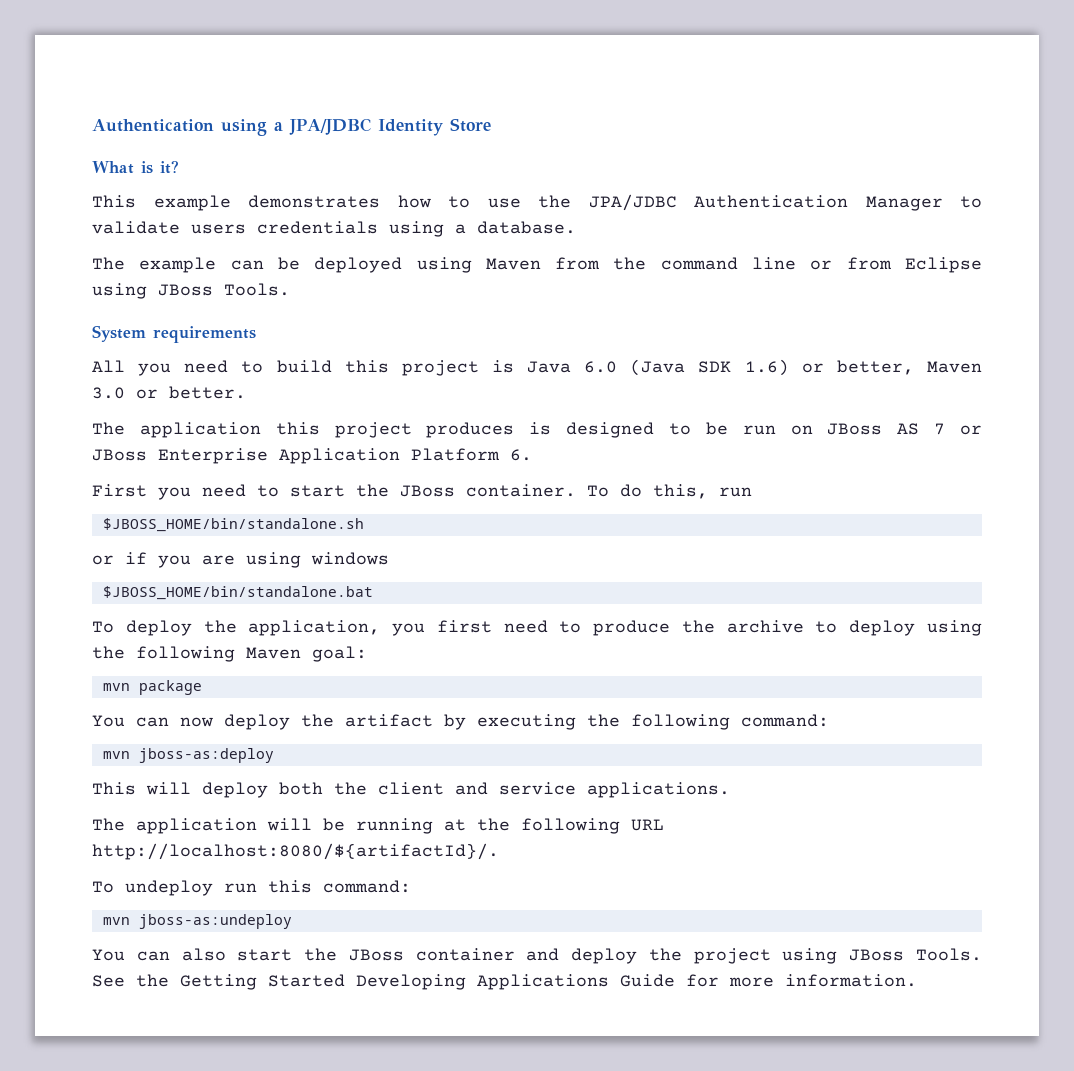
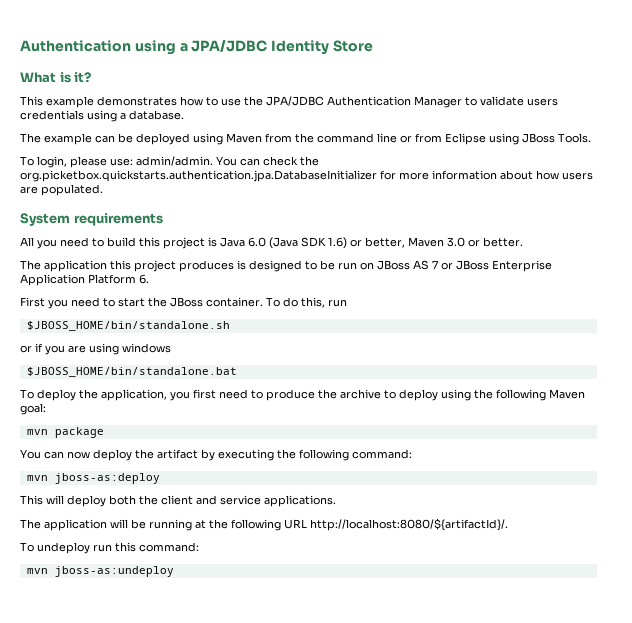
+ To login, please use: admin/admin. You can check the org.picketbox.quickstarts.authentication.jpa.DatabaseInitializer for more information about how users are populated.
- You can also start the JBoss container and deploy the project using JBoss Tools. See the Getting Started Developing Applications Guide for more information.

